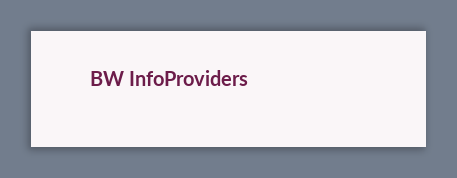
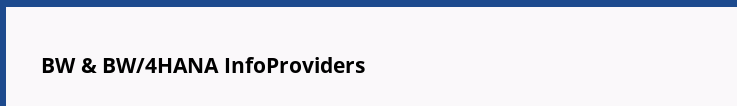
- BW InfoProviders
+ BW & BW/4HANA InfoProviders

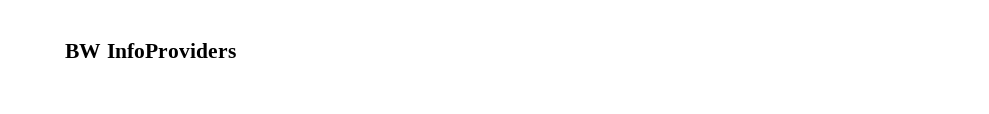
- BW & BW/4HANA InfoProviders
+ BW InfoProviders

